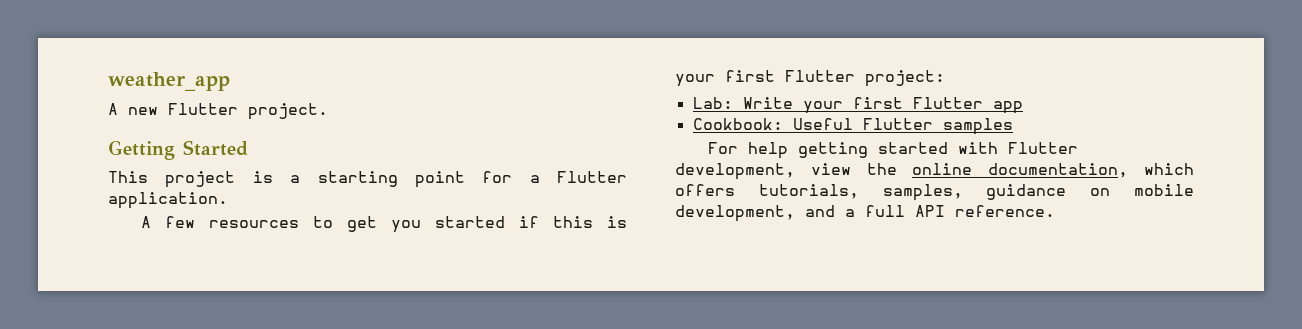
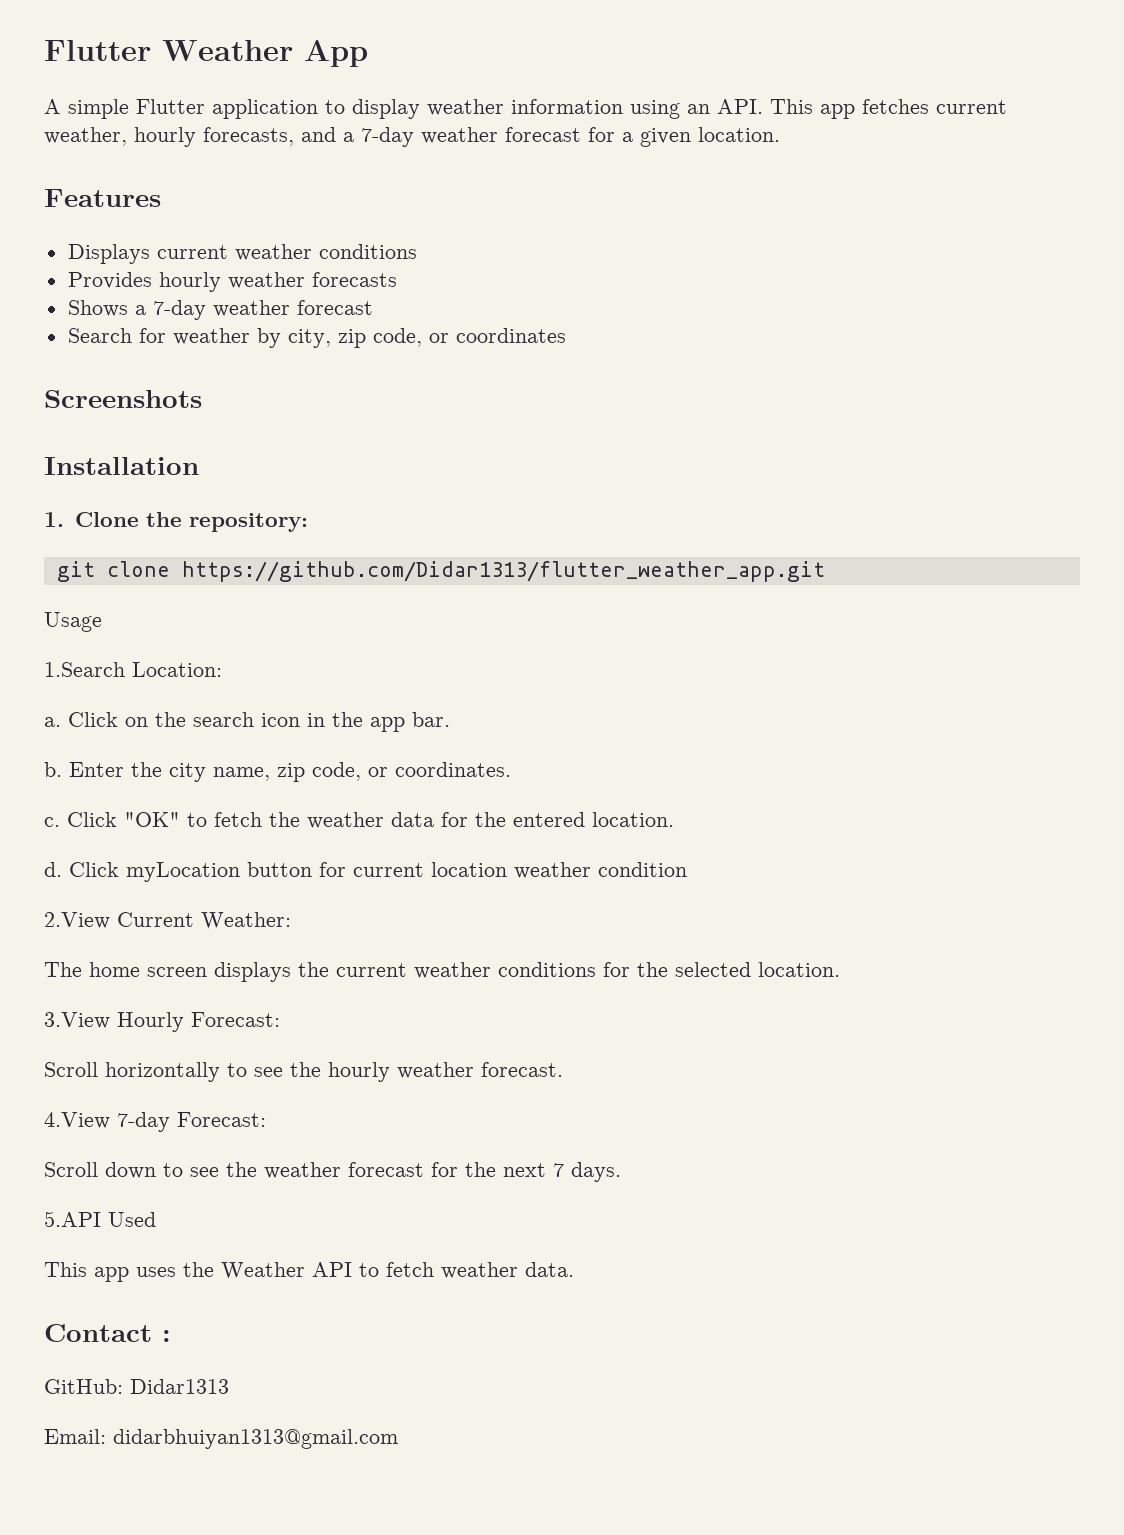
- weather_app
- A new Flutter project.
- Getting Started
- This project is a starting point for a Flutter application.
- A few resources to get you started if this is your first Flutter project:
- Lab: Write your first Flutter app
- Cookbook: Useful Flutter samples
- For help getting started with Flutter development, view the online documentation, which offers tutorials, samples, guidance on mobile development, and a full API reference.
+ Flutter Weather App
+ A simple Flutter application to display weather information using an API. This app fetches current weather, hourly forecasts, and a 7-day weather forecast for a given location.
+ Features
+ Displays current weather conditions
+ Provides hourly weather forecasts
+ Shows a 7-day weather forecast
+ Search for weather by city, zip code, or coordinates
+ Screenshots
+ Installation
+ 1. Clone the repository:
+ git clone https://github.com/Didar1313/flutter_weather_app.git
+ Usage
+ 1.Search Location:
+ a. Click on the search icon in the app bar.
+ b. Enter the city name, zip code, or coordinates.
+ c. Click "OK" to fetch the weather data for the entered location.
+ d. Click myLocation button for current location weather condition
+ 2.View Current Weather:
+ The home screen displays the current weather conditions for the selected location.
+ 3.View Hourly Forecast:
+ Scroll horizontally to see the hourly weather forecast.
+ 4.View 7-day Forecast:
+ Scroll down to see the weather forecast for the next 7 days.
+ 5.API Used
+ This app uses the Weather API to fetch weather data.
+ Contact :
+ GitHub: Didar1313
+ Email: didarbhuiyan1313@gmail.com

